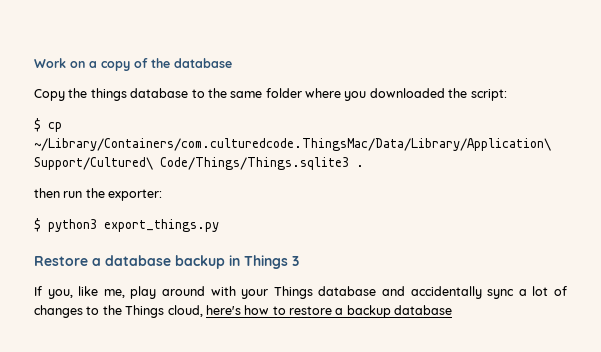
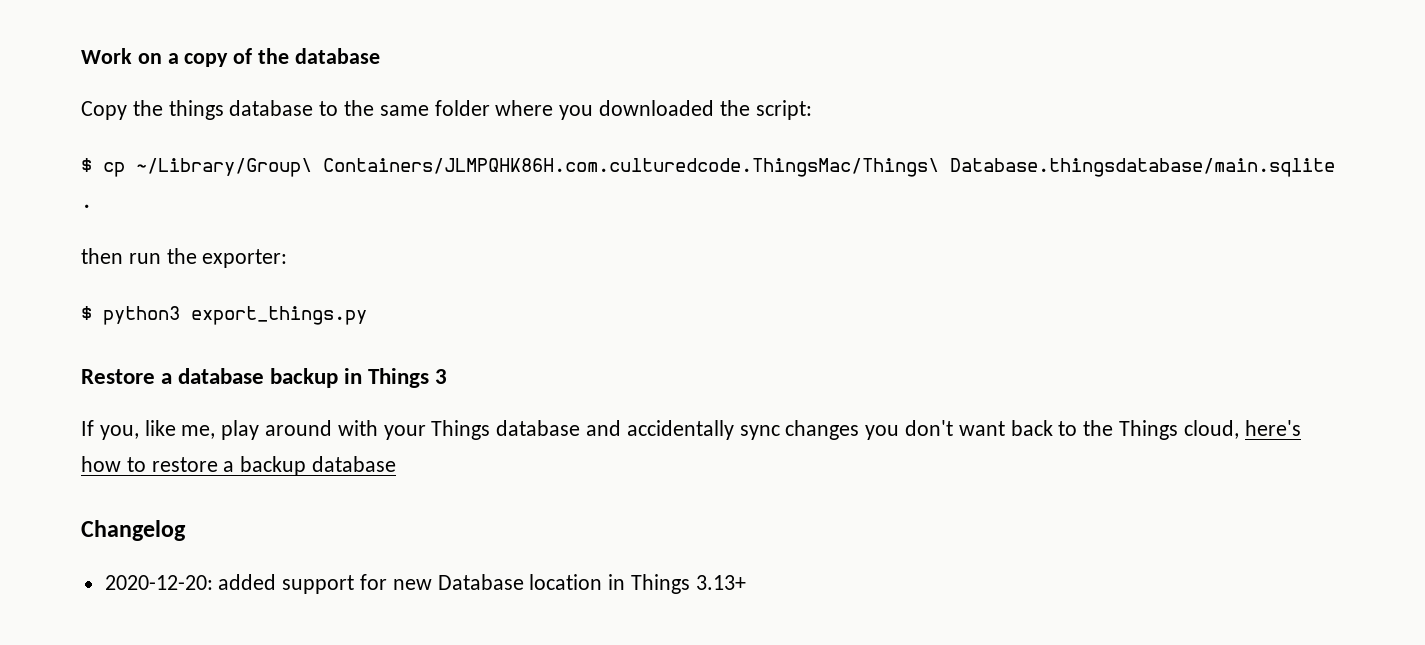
- $ cp ~/Library/Containers/com.culturedcode.ThingsMac/Data/Library/Application\ Support/Cultured\ Code/Things/Things.sqlite3 .
+ $ cp ~/Library/Group\ Containers/JLMPQHK86H.com.culturedcode.ThingsMac/Things\ Database.thingsdatabase/main.sqlite .
- If you, like me, play around with your Things database and accidentally sync a lot of changes to the Things cloud, here's how to restore a backup database
+ If you, like me, play around with your Things database and accidentally sync changes you don't want back to the Things cloud, here's how to restore a backup database
+ Changelog
+ 2020-12-20: added support for new Database location in Things 3.13+

